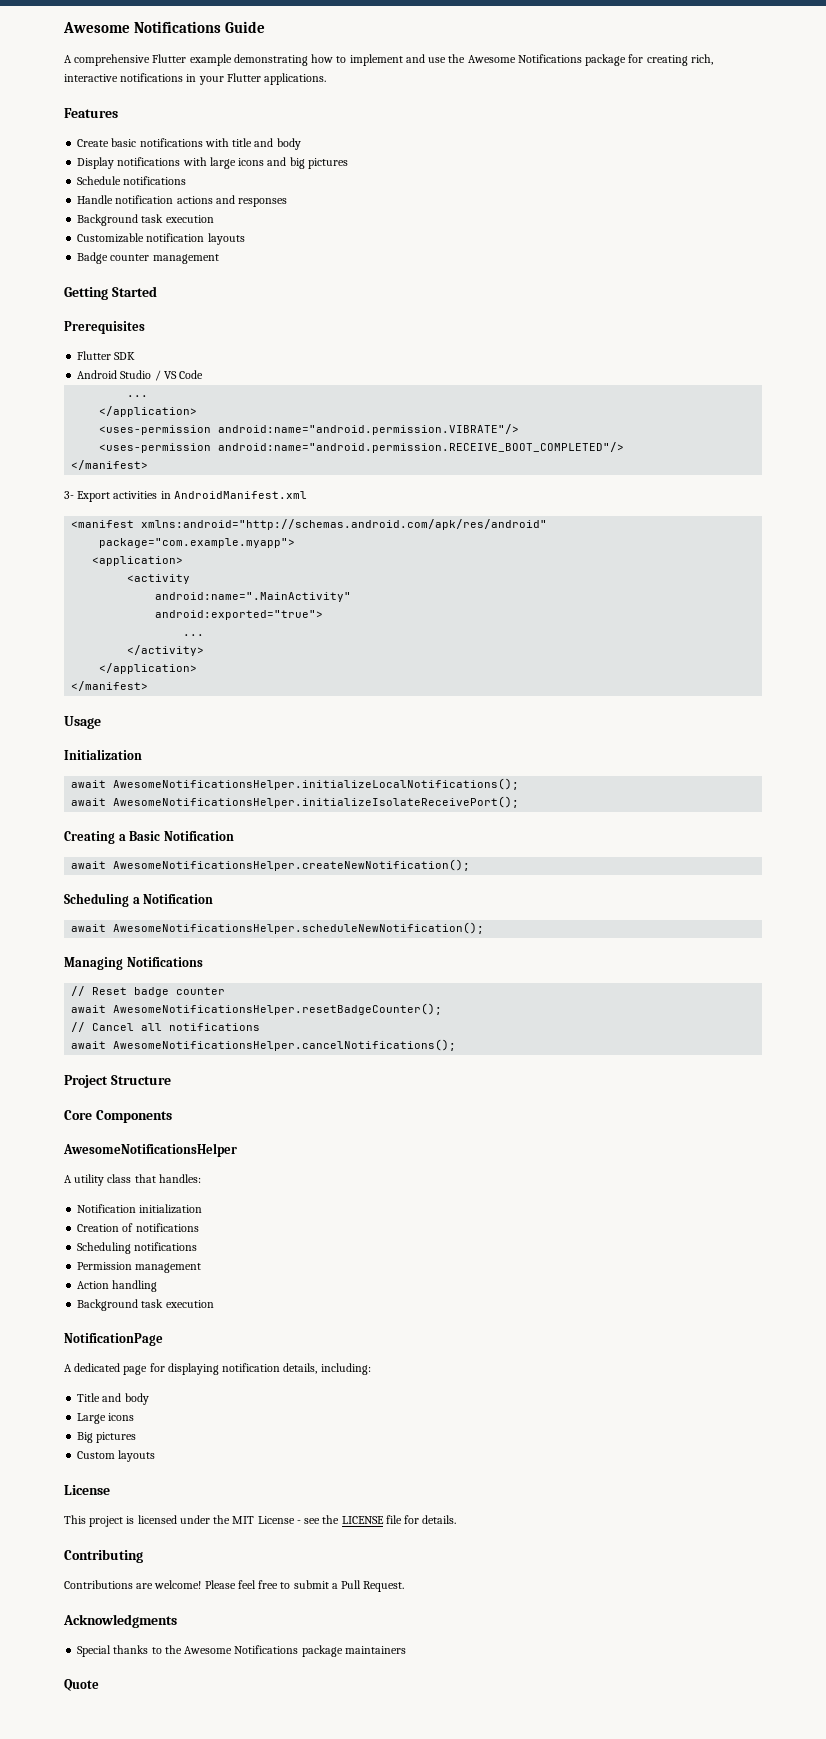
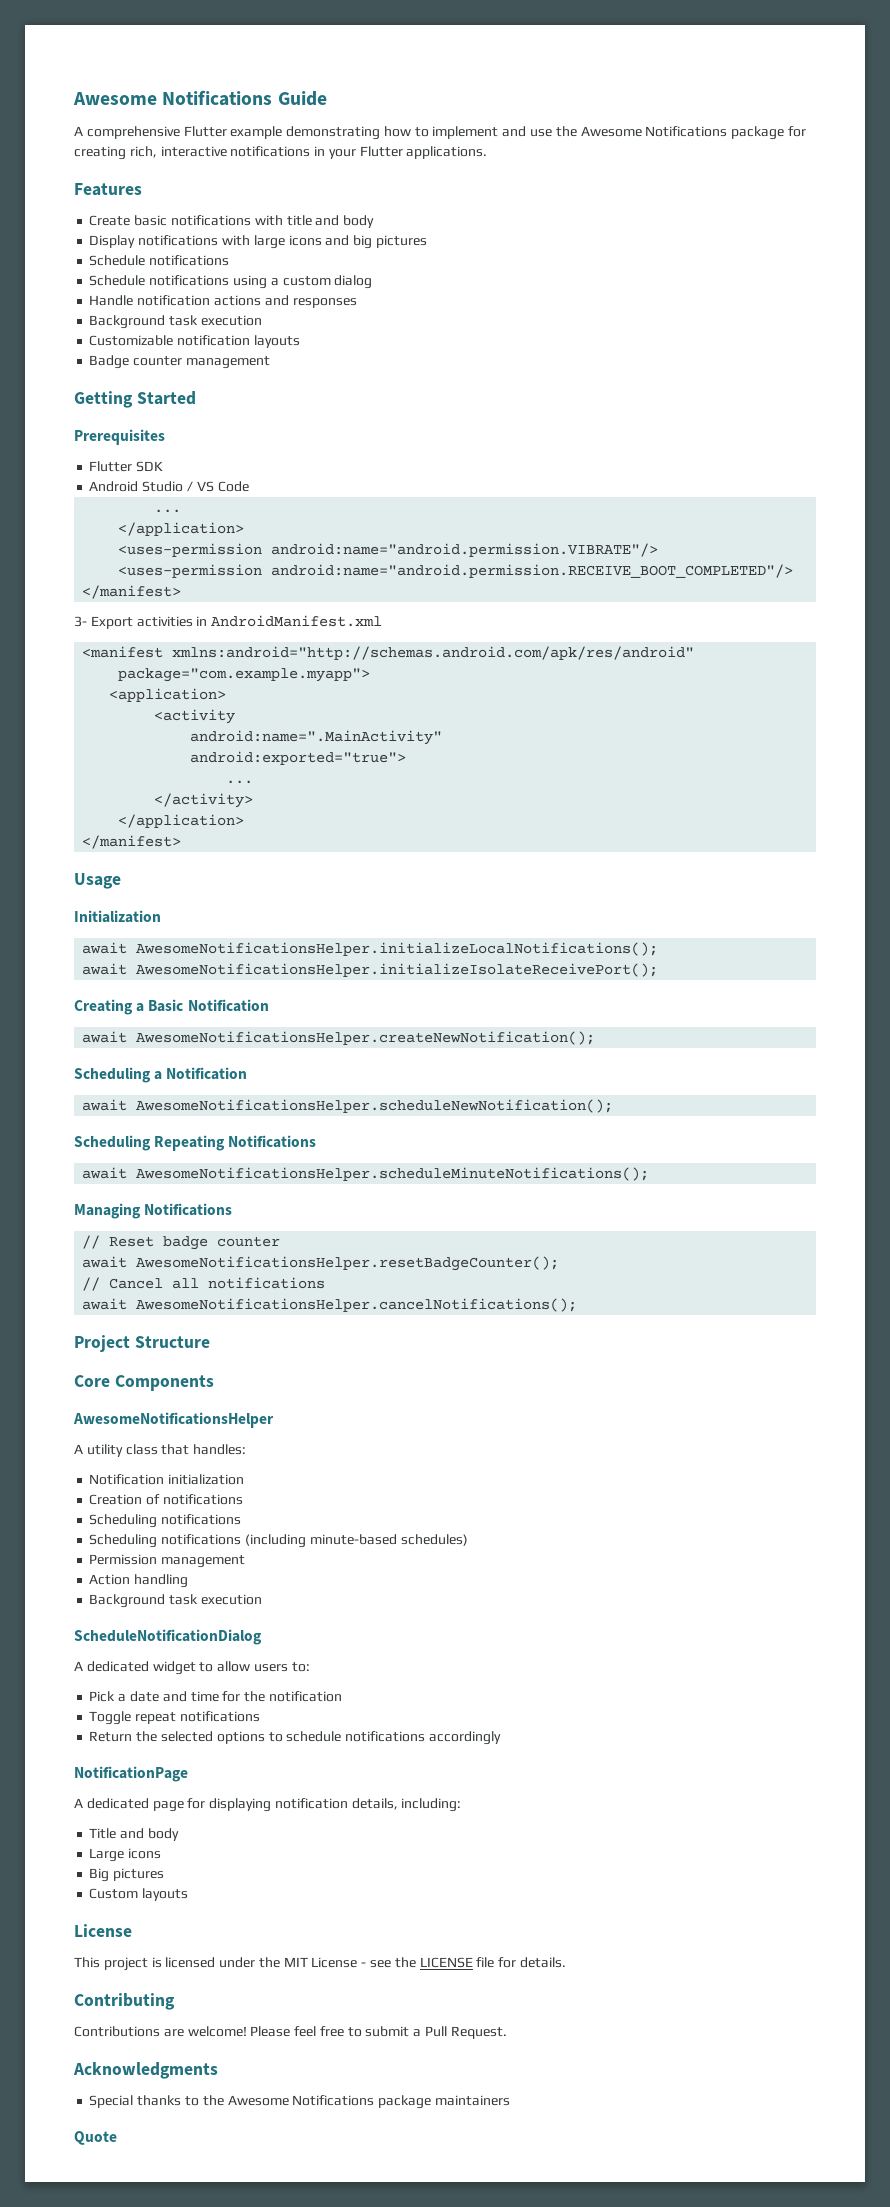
+ Schedule notifications using a custom dialog
+ Scheduling Repeating Notifications
+ await AwesomeNotificationsHelper.scheduleMinuteNotifications();
+ Scheduling notifications (including minute-based schedules)
+ ScheduleNotificationDialog
+ A dedicated widget to allow users to:
+ Pick a date and time for the notification
+ Toggle repeat notifications
+ Return the selected options to schedule notifications accordingly

